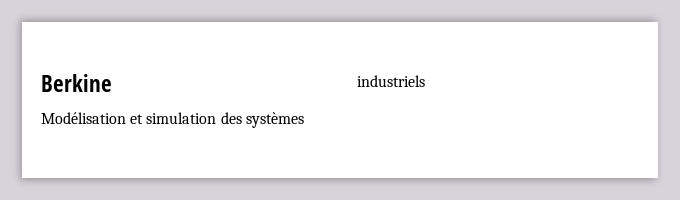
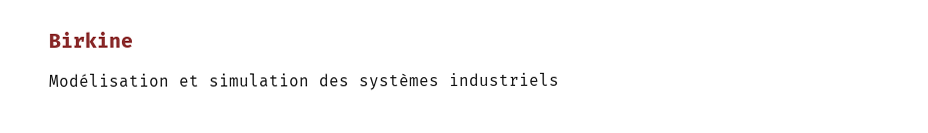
- Berkine
+ Birkine

